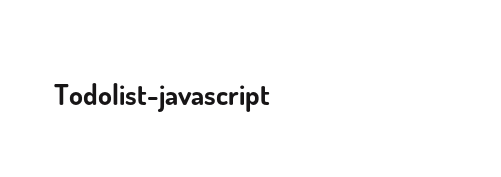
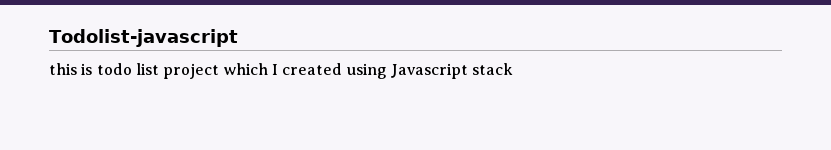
+ this is todo list project which I created using Javascript stack

